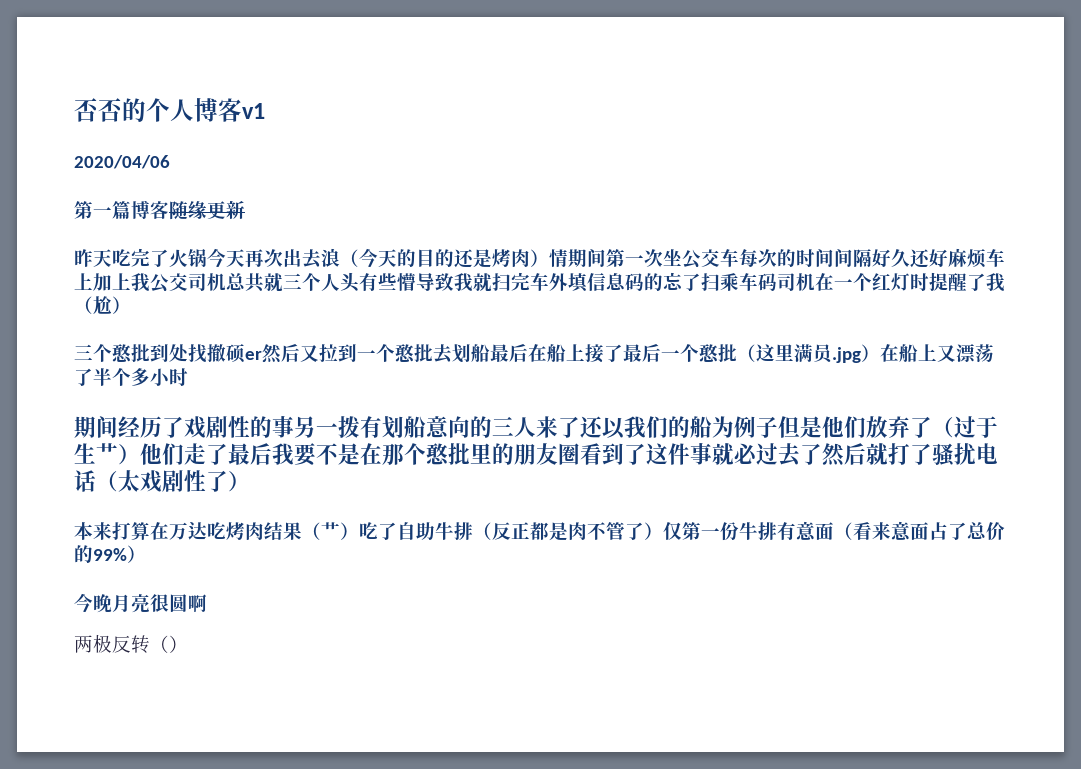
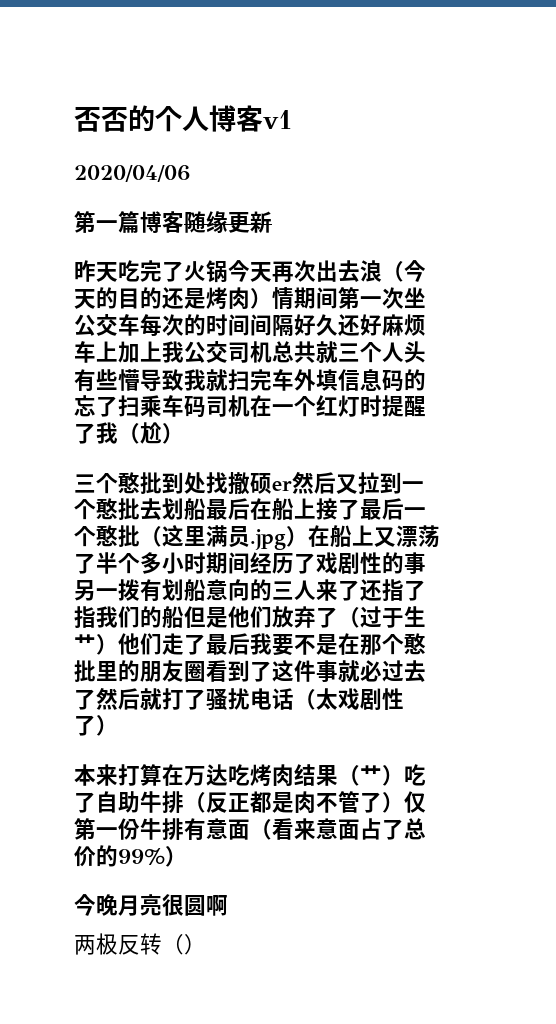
- 三个憨批到处找撤硕er然后又拉到一个憨批去划船最后在船上接了最后一个憨批（这里满员.jpg）在船上又漂荡了半个多小时
- 期间经历了戏剧性的事另一拨有划船意向的三人来了还以我们的船为例子但是他们放弃了（过于生艹）他们走了最后我要不是在那个憨批里的朋友圈看到了这件事就必过去了然后就打了骚扰电话（太戏剧性了）
+ 三个憨批到处找撤硕er然后又拉到一个憨批去划船最后在船上接了最后一个憨批（这里满员.jpg）在船上又漂荡了半个多小时期间经历了戏剧性的事另一拨有划船意向的三人来了还指了指我们的船但是他们放弃了（过于生艹）他们走了最后我要不是在那个憨批里的朋友圈看到了这件事就必过去了然后就打了骚扰电话（太戏剧性了）

